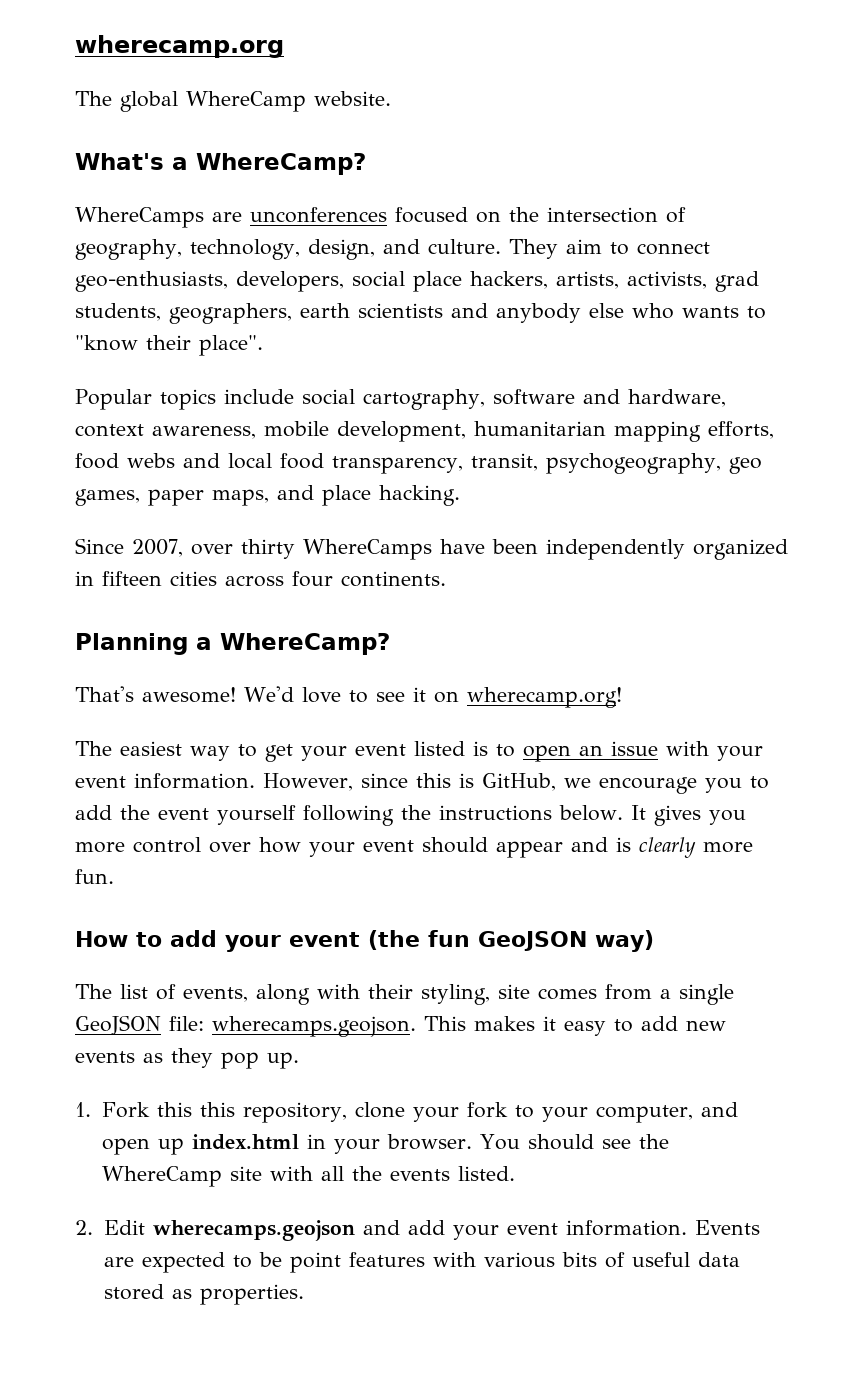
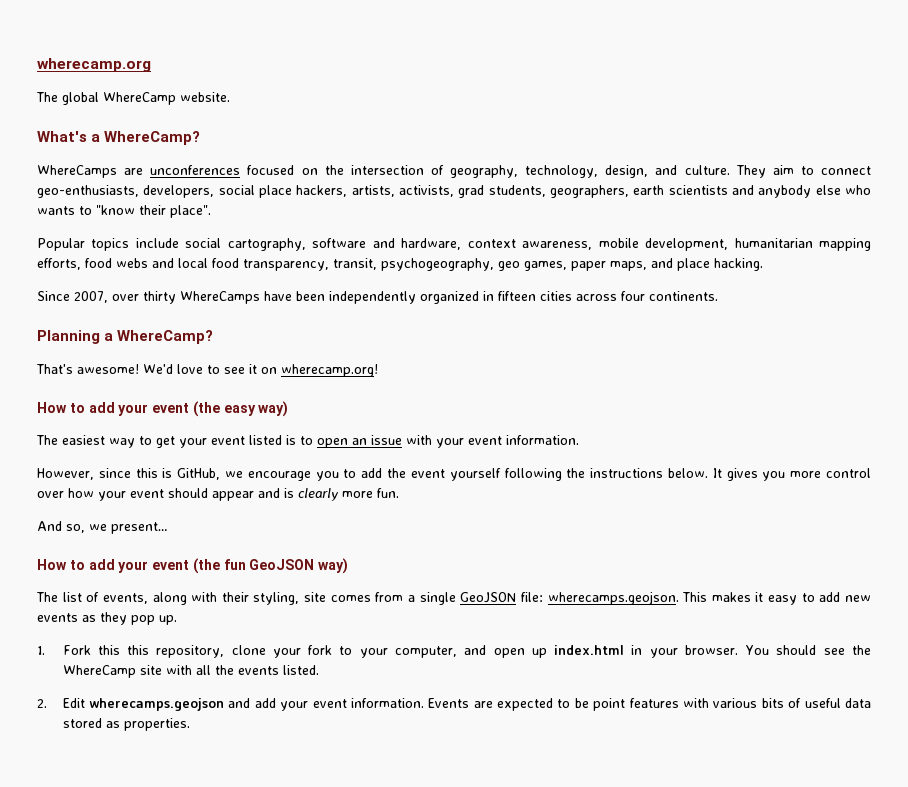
+ How to add your event (the easy way)
- The easiest way to get your event listed is to open an issue with your event information. However, since this is GitHub, we encourage you to add the event yourself following the instructions below.
+ The easiest way to get your event listed is to open an issue with your event information.
+ However, since this is GitHub, we encourage you to add the event yourself following the instructions below.
+ And so, we present…

